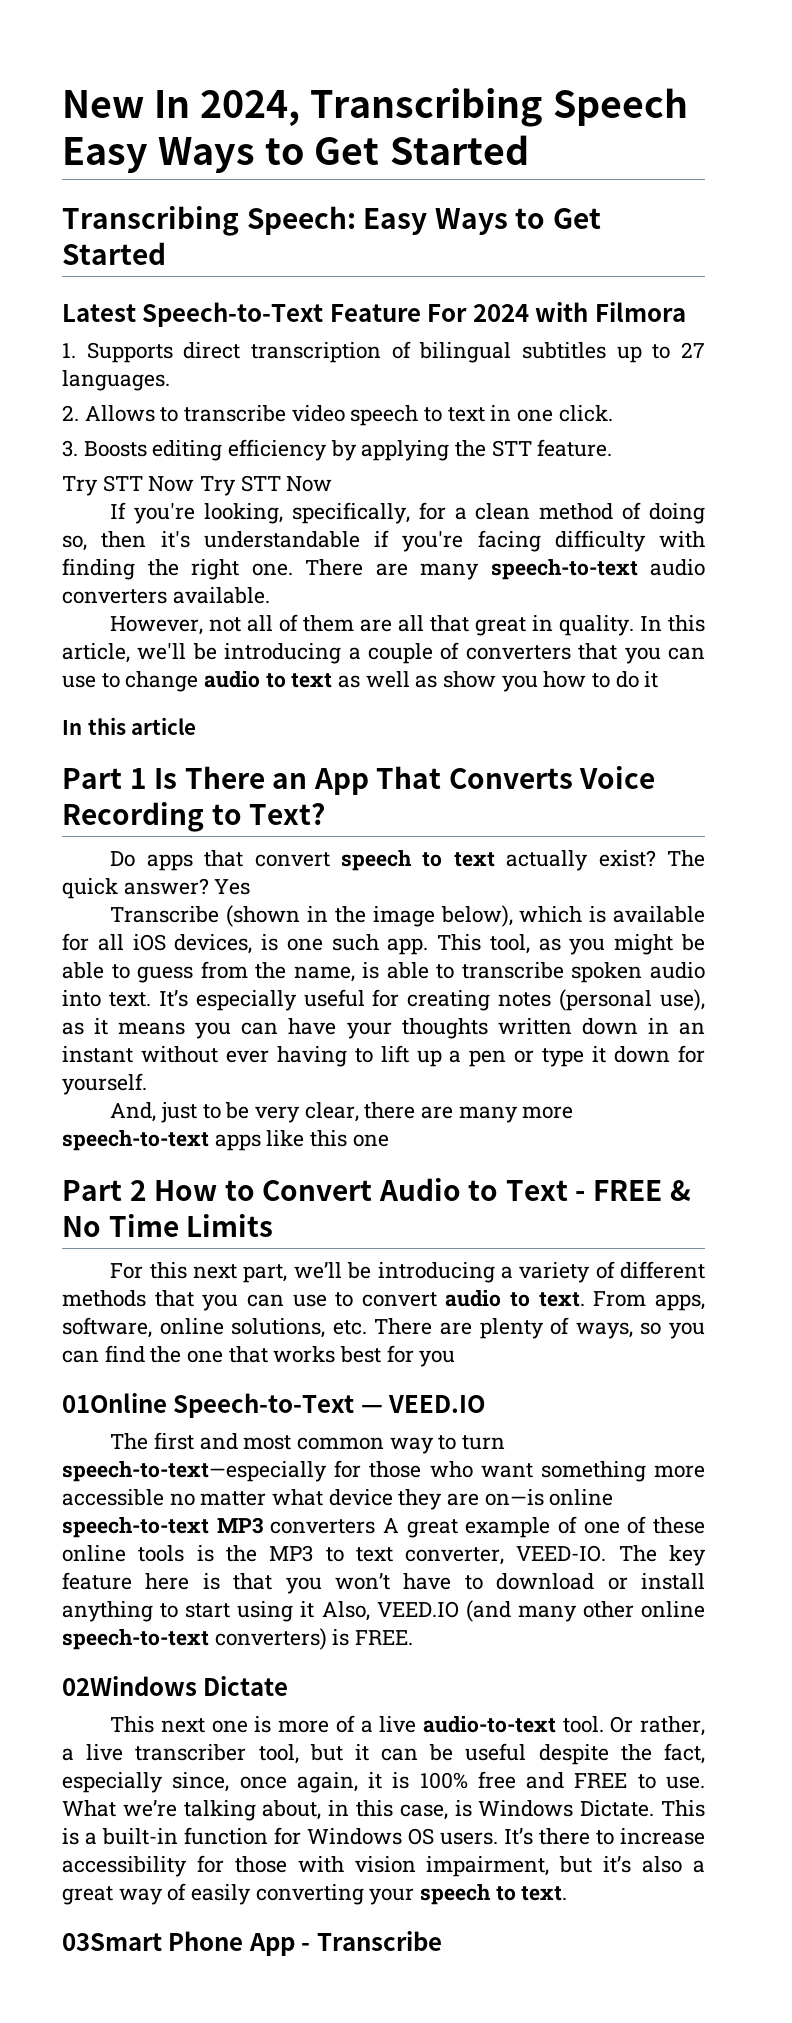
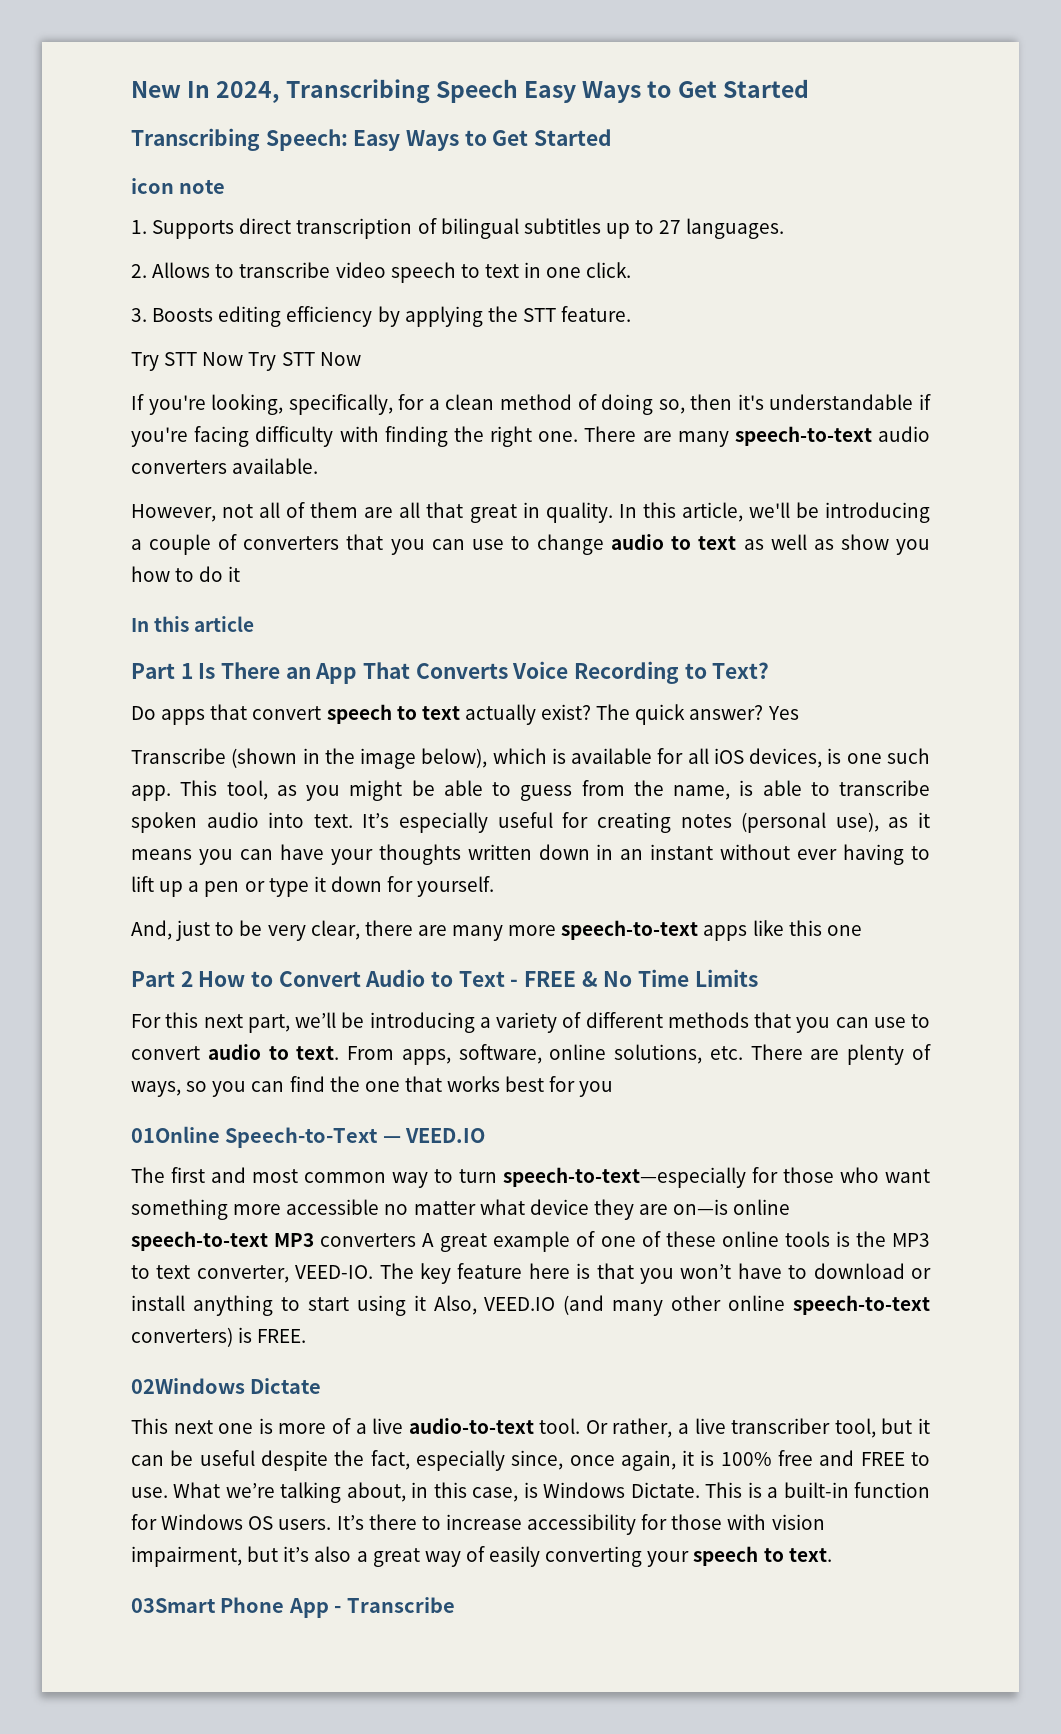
- Latest Speech-to-Text Feature For 2024 with Filmora
+ icon note

